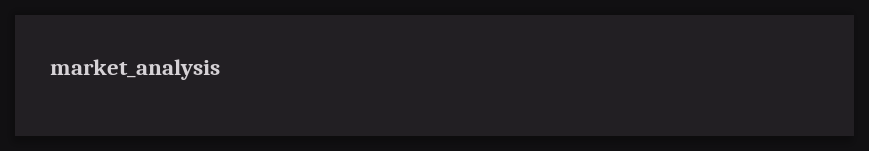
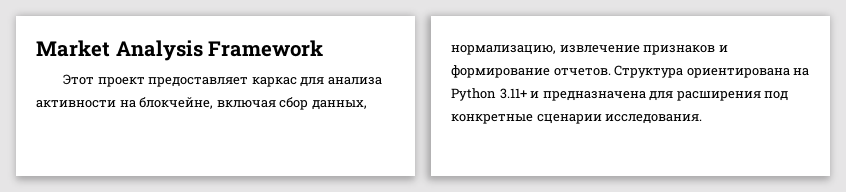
- market_analysis
+ Market Analysis Framework
+ Этот проект предоставляет каркас для анализа активности на блокчейне, включая сбор данных, нормализацию, извлечение признаков и формирование отчетов. Структура ориентирована на Python 3.11+ и предназначена для расширения под конкретные сценарии исследования.

